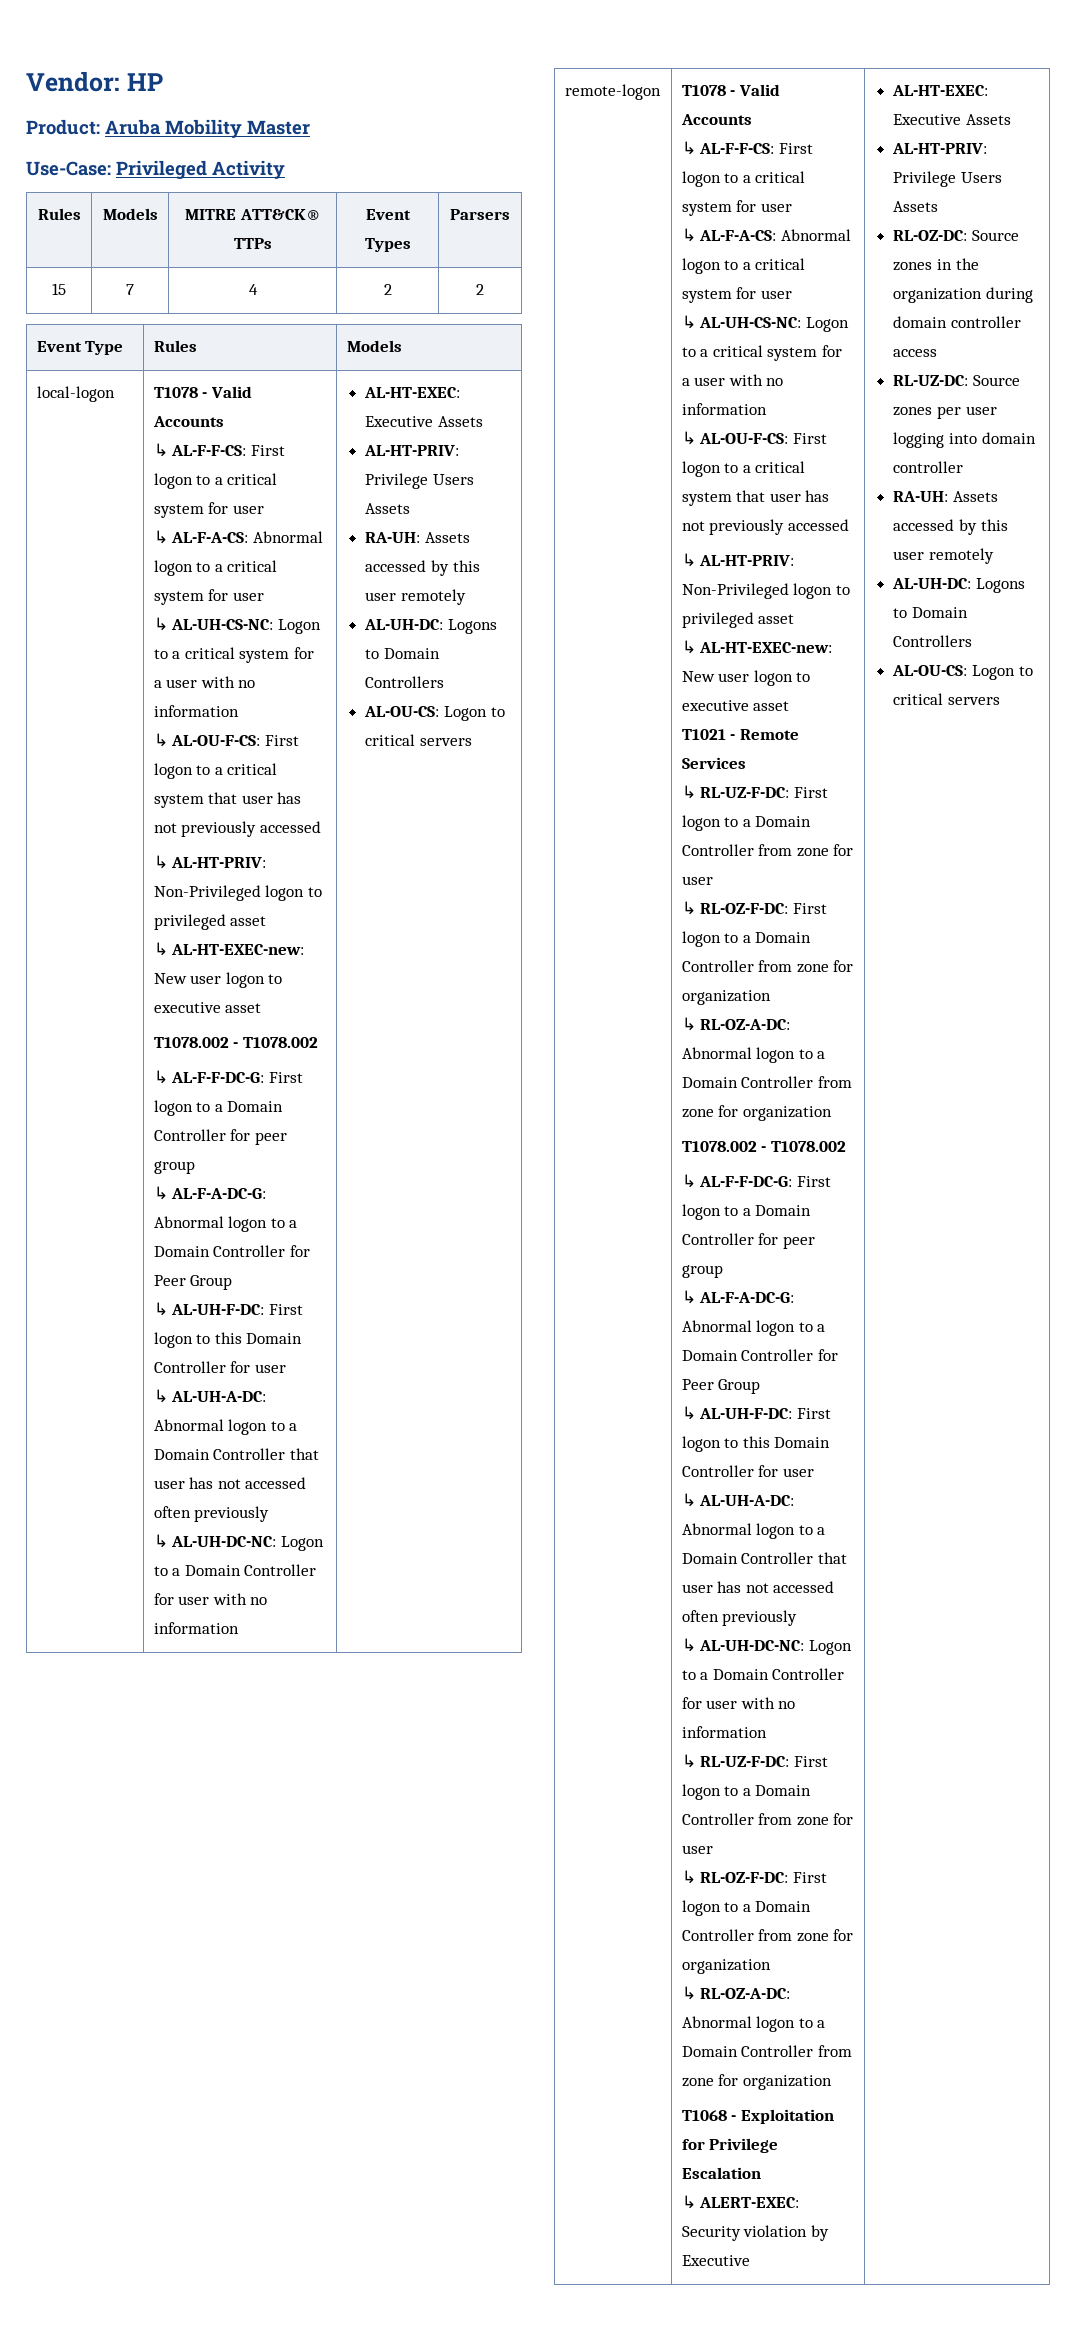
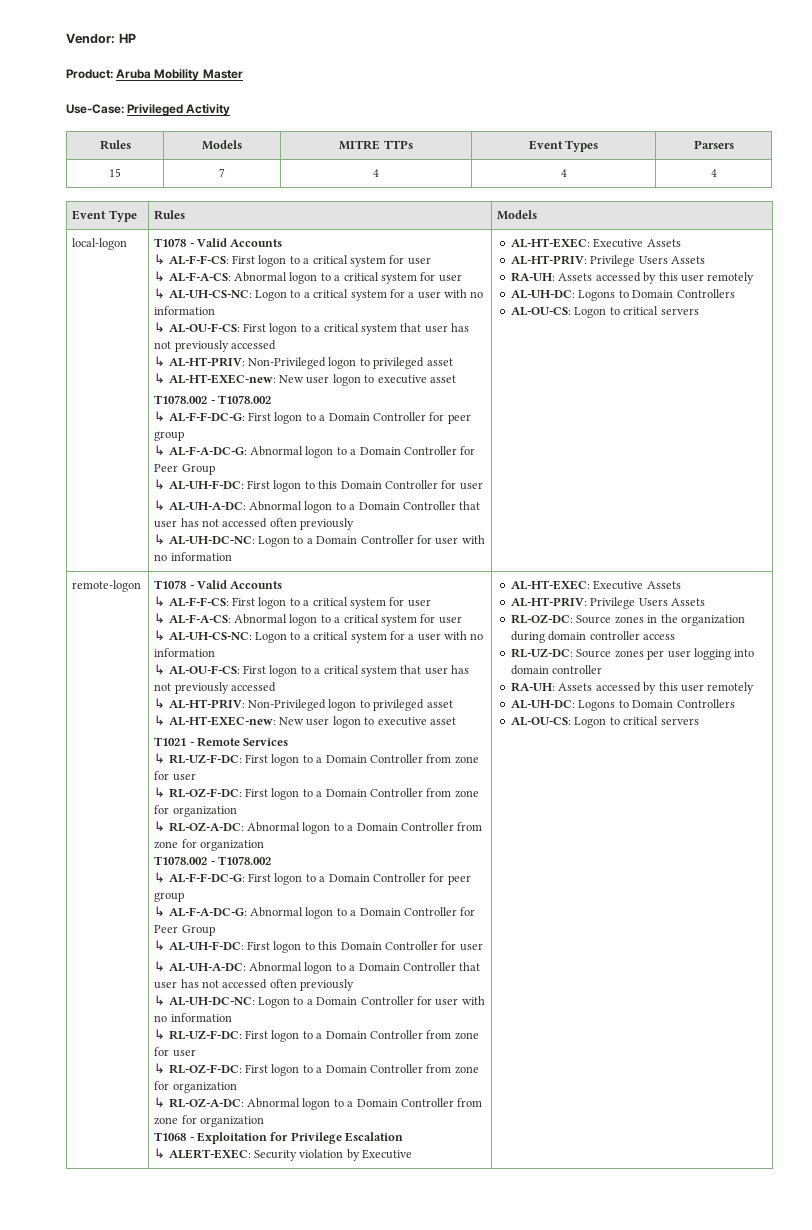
- Rules | Models | MITRE ATT&CK® TTPs | Event Types | Parsers
+ Rules | Models | MITRE TTPs | Event Types | Parsers
- 15 | 7 | 4 | 2 | 2
+ 15 | 7 | 4 | 4 | 4

